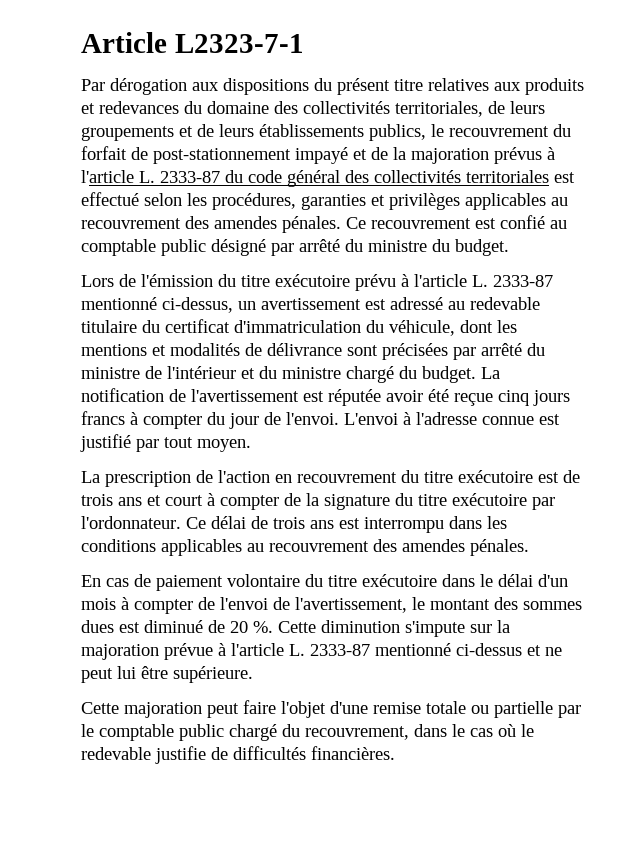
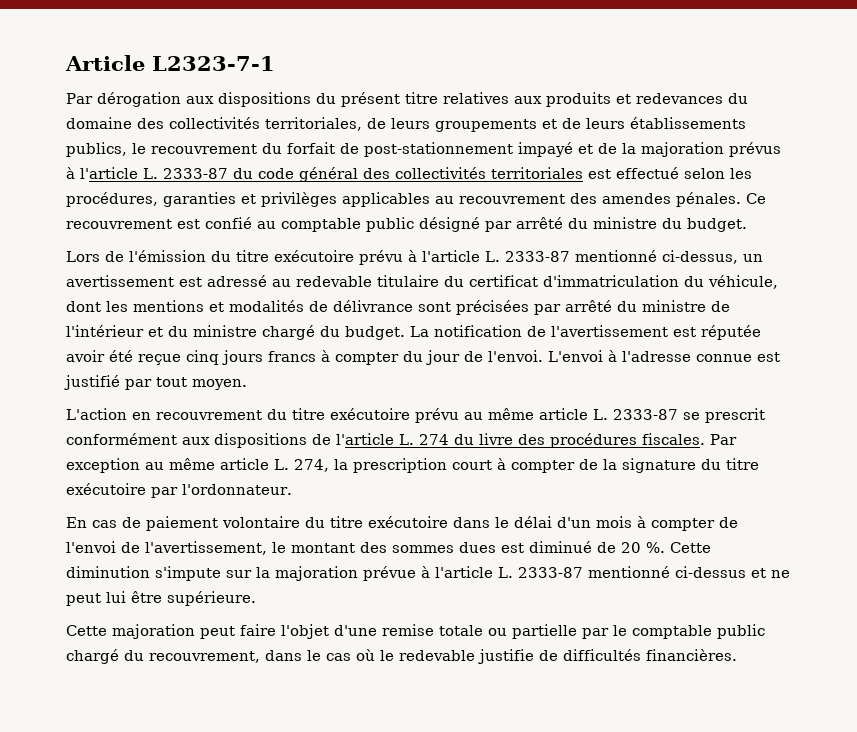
- La prescription de l'action en recouvrement du titre exécutoire est de trois ans et court à compter de la signature du titre exécutoire par l'ordonnateur. Ce délai de trois ans est interrompu dans les conditions applicables au recouvrement des amendes pénales.
+ L'action en recouvrement du titre exécutoire prévu au même article L. 2333-87 se prescrit conformément aux dispositions de l'article L. 274 du livre des procédures fiscales. Par exception au même article L. 274, la prescription court à compter de la signature du titre exécutoire par l'ordonnateur.

